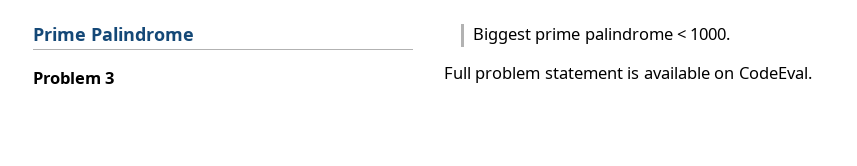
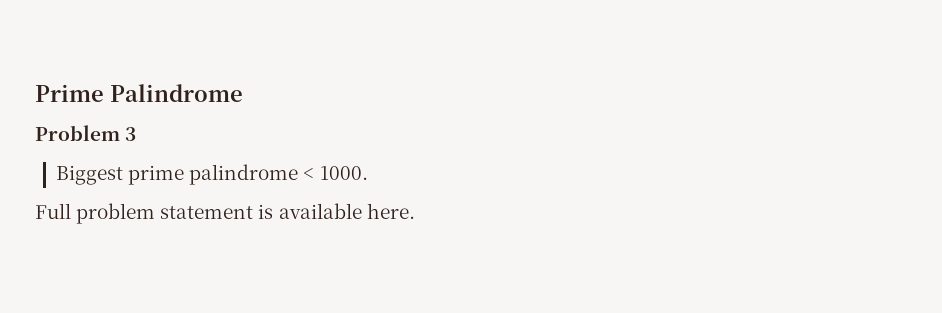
- Full problem statement is available on CodeEval.
+ Full problem statement is available here.

